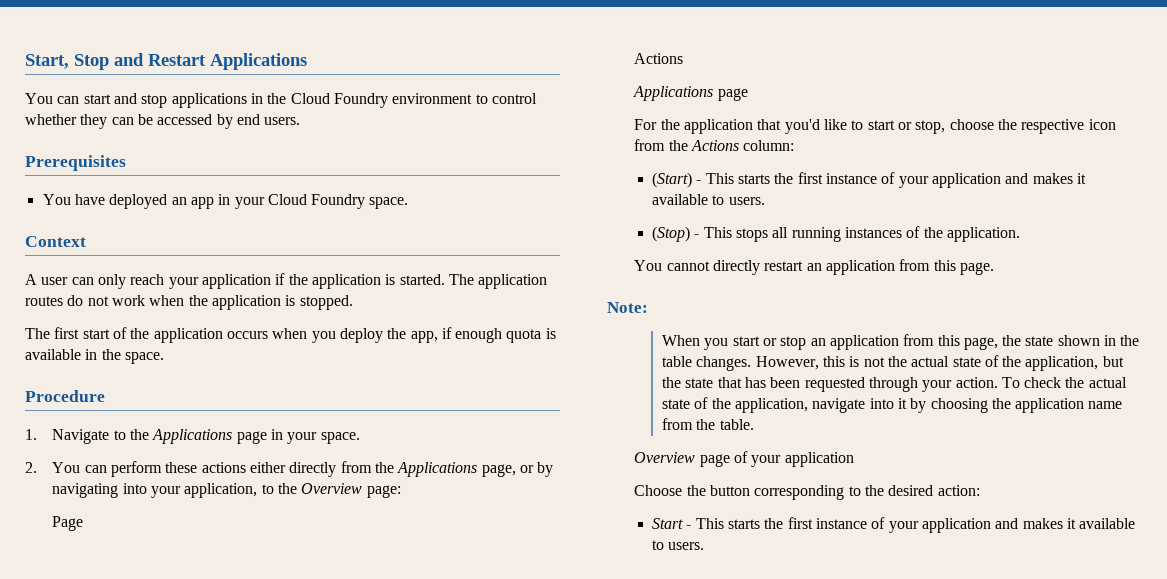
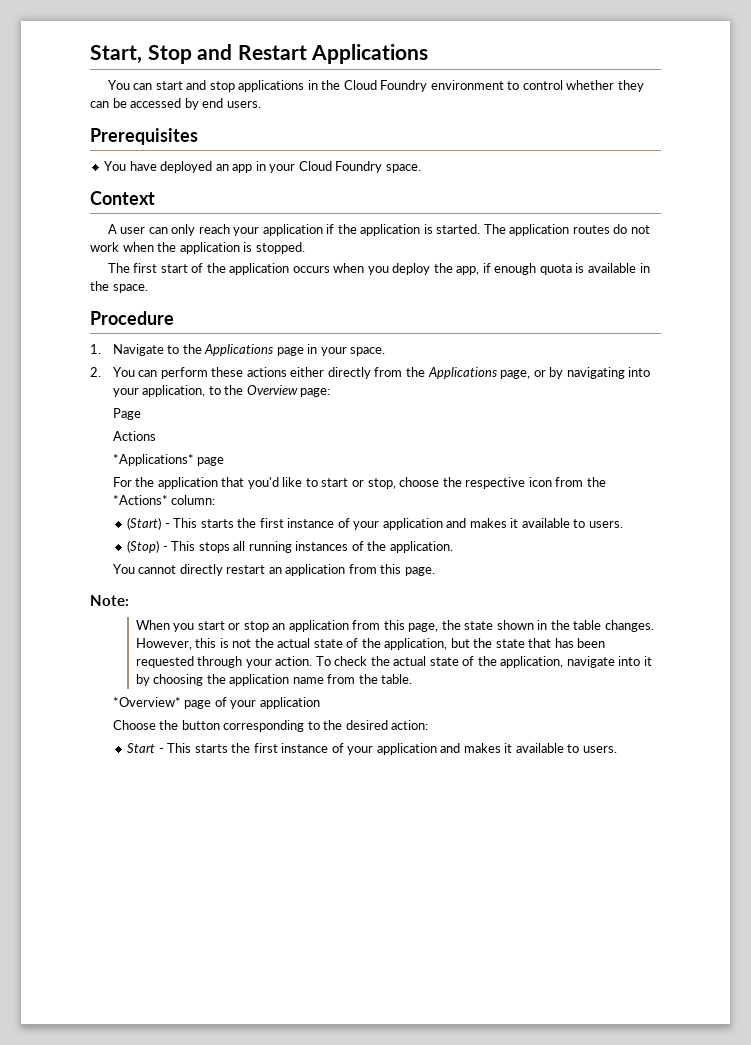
  Page
  Actions
- Applications page
+ *Applications* page
- For the application that you'd like to start or stop, choose the respective icon from the Actions column:
+ For the application that you'd like to start or stop, choose the respective icon from the *Actions* column:
- Overview page of your application
+ *Overview* page of your application

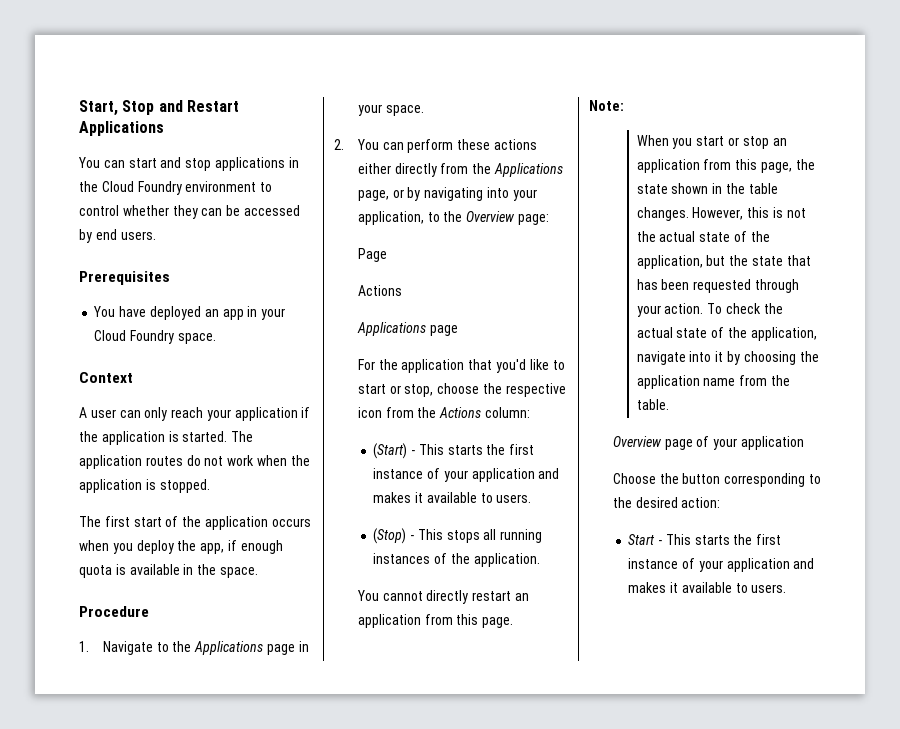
  Page
  Actions
- *Applications* page
+ Applications page
- For the application that you'd like to start or stop, choose the respective icon from the *Actions* column:
+ For the application that you'd like to start or stop, choose the respective icon from the Actions column:
- *Overview* page of your application
+ Overview page of your application

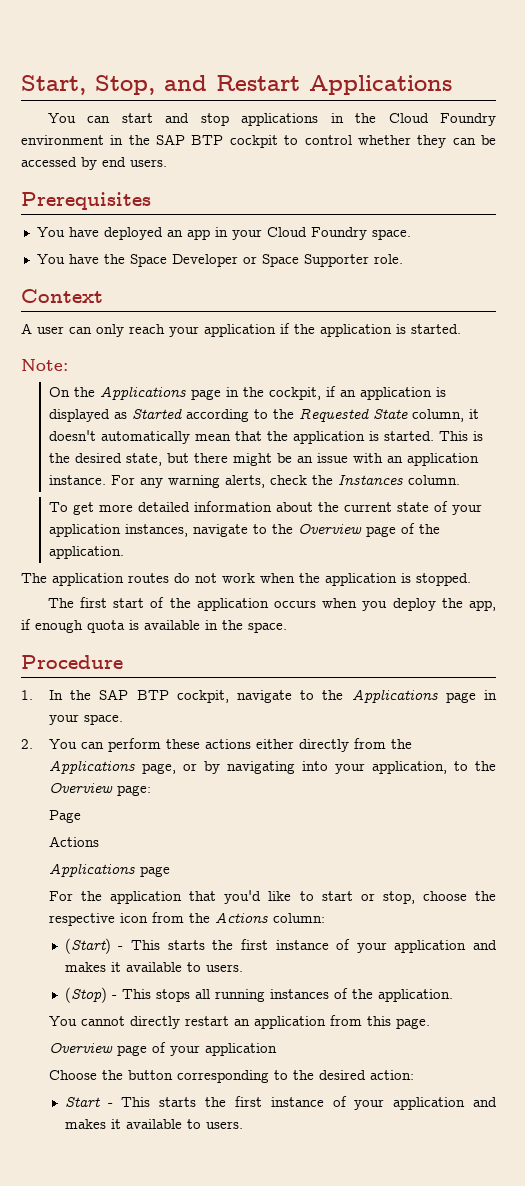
- Start, Stop and Restart Applications
+ Start, Stop, and Restart Applications
- You can start and stop applications in the Cloud Foundry environment to control whether they can be accessed by end users.
+ You can start and stop applications in the Cloud Foundry environment in the SAP BTP cockpit to control whether they can be accessed by end users.
+ You have the Space Developer or Space Supporter role.
- A user can only reach your application if the application is started. The application routes do not work when the application is stopped.
+ A user can only reach your application if the application is started.
+ Note:
+ On the Applications page in the cockpit, if an application is displayed as Started according to the Requested State column, it doesn't automatically mean that the application is started. This is the desired state, but there might be an issue with an application instance. For any warning alerts, check the Instances column.
+ To get more detailed information about the current state of your application instances, navigate to the Overview page of the application.
+ The application routes do not work when the application is stopped.
- 1. Navigate to the Applications page in your space.
+ 1. In the SAP BTP cockpit, navigate to the Applications page in your space.
- Note:
- When you start or stop an application from this page, the state shown in the table changes. However, this is not the actual state of the application, but the state that has been requested through your action. To check the actual state of the application, navigate into it by choosing the application name from the table.

